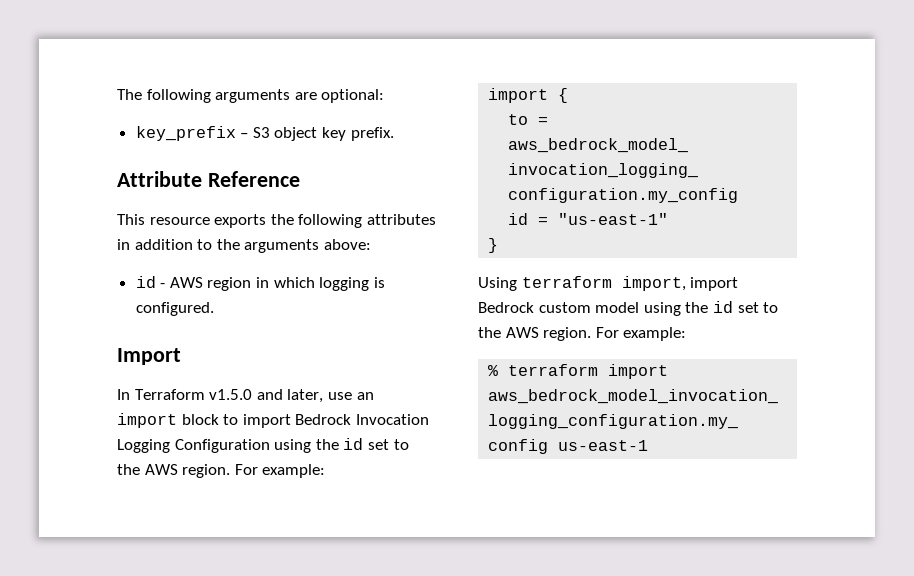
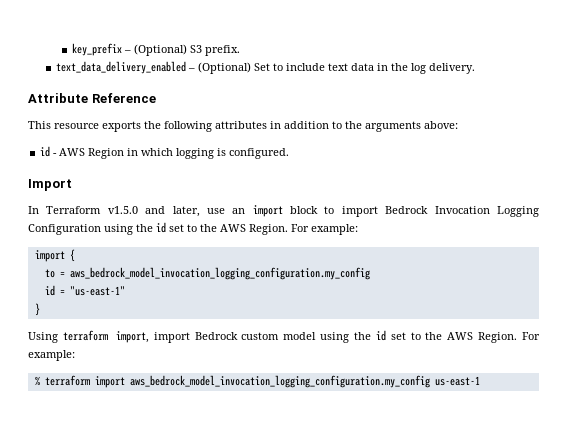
- The following arguments are optional:
- key_prefix – S3 object key prefix.
+ key_prefix – (Optional) S3 prefix.
+ text_data_delivery_enabled – (Optional) Set to include text data in the log delivery.
- id - AWS region in which logging is configured.
+ id - AWS Region in which logging is configured.
- In Terraform v1.5.0 and later, use an import block to import Bedrock Invocation Logging Configuration using the id set to the AWS region.
+ In Terraform v1.5.0 and later, use an import block to import Bedrock Invocation Logging Configuration using the id set to the AWS Region.
- Using terraform import, import Bedrock custom model using the id set to the AWS region.
+ Using terraform import, import Bedrock custom model using the id set to the AWS Region.

